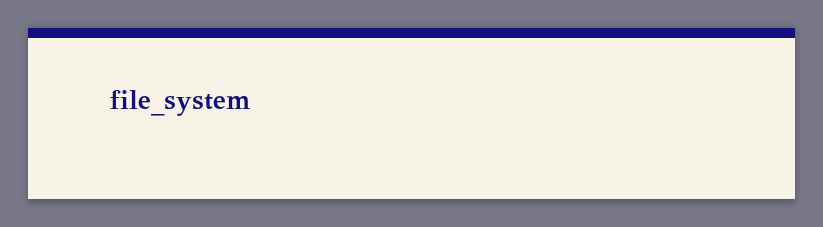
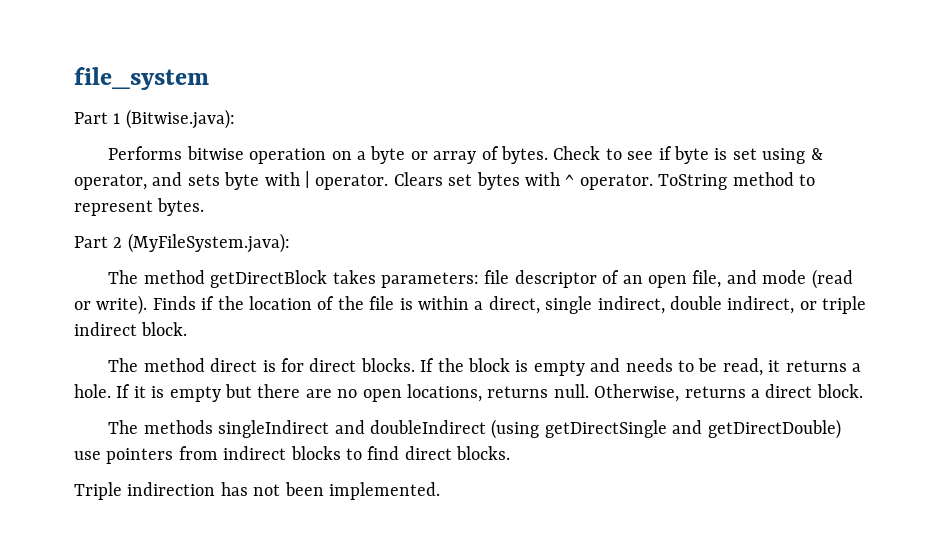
+ Part 1 (Bitwise.java):
+ Performs bitwise operation on a byte or array of bytes. Check to see if byte is set using & operator, and sets byte with | operator. Clears set bytes with ^ operator. ToString method to represent bytes.
+ Part 2 (MyFileSystem.java):
+ The method getDirectBlock takes parameters: file descriptor of an open file, and mode (read or write). Finds if the location of the file is within a direct, single indirect, double indirect, or triple indirect block.
+ The method direct is for direct blocks. If the block is empty and needs to be read, it returns a hole. If it is empty but there are no open locations, returns null. Otherwise, returns a direct block.
+ The methods singleIndirect and doubleIndirect (using getDirectSingle and getDirectDouble) use pointers from indirect blocks to find direct blocks.
+ Triple indirection has not been implemented.

